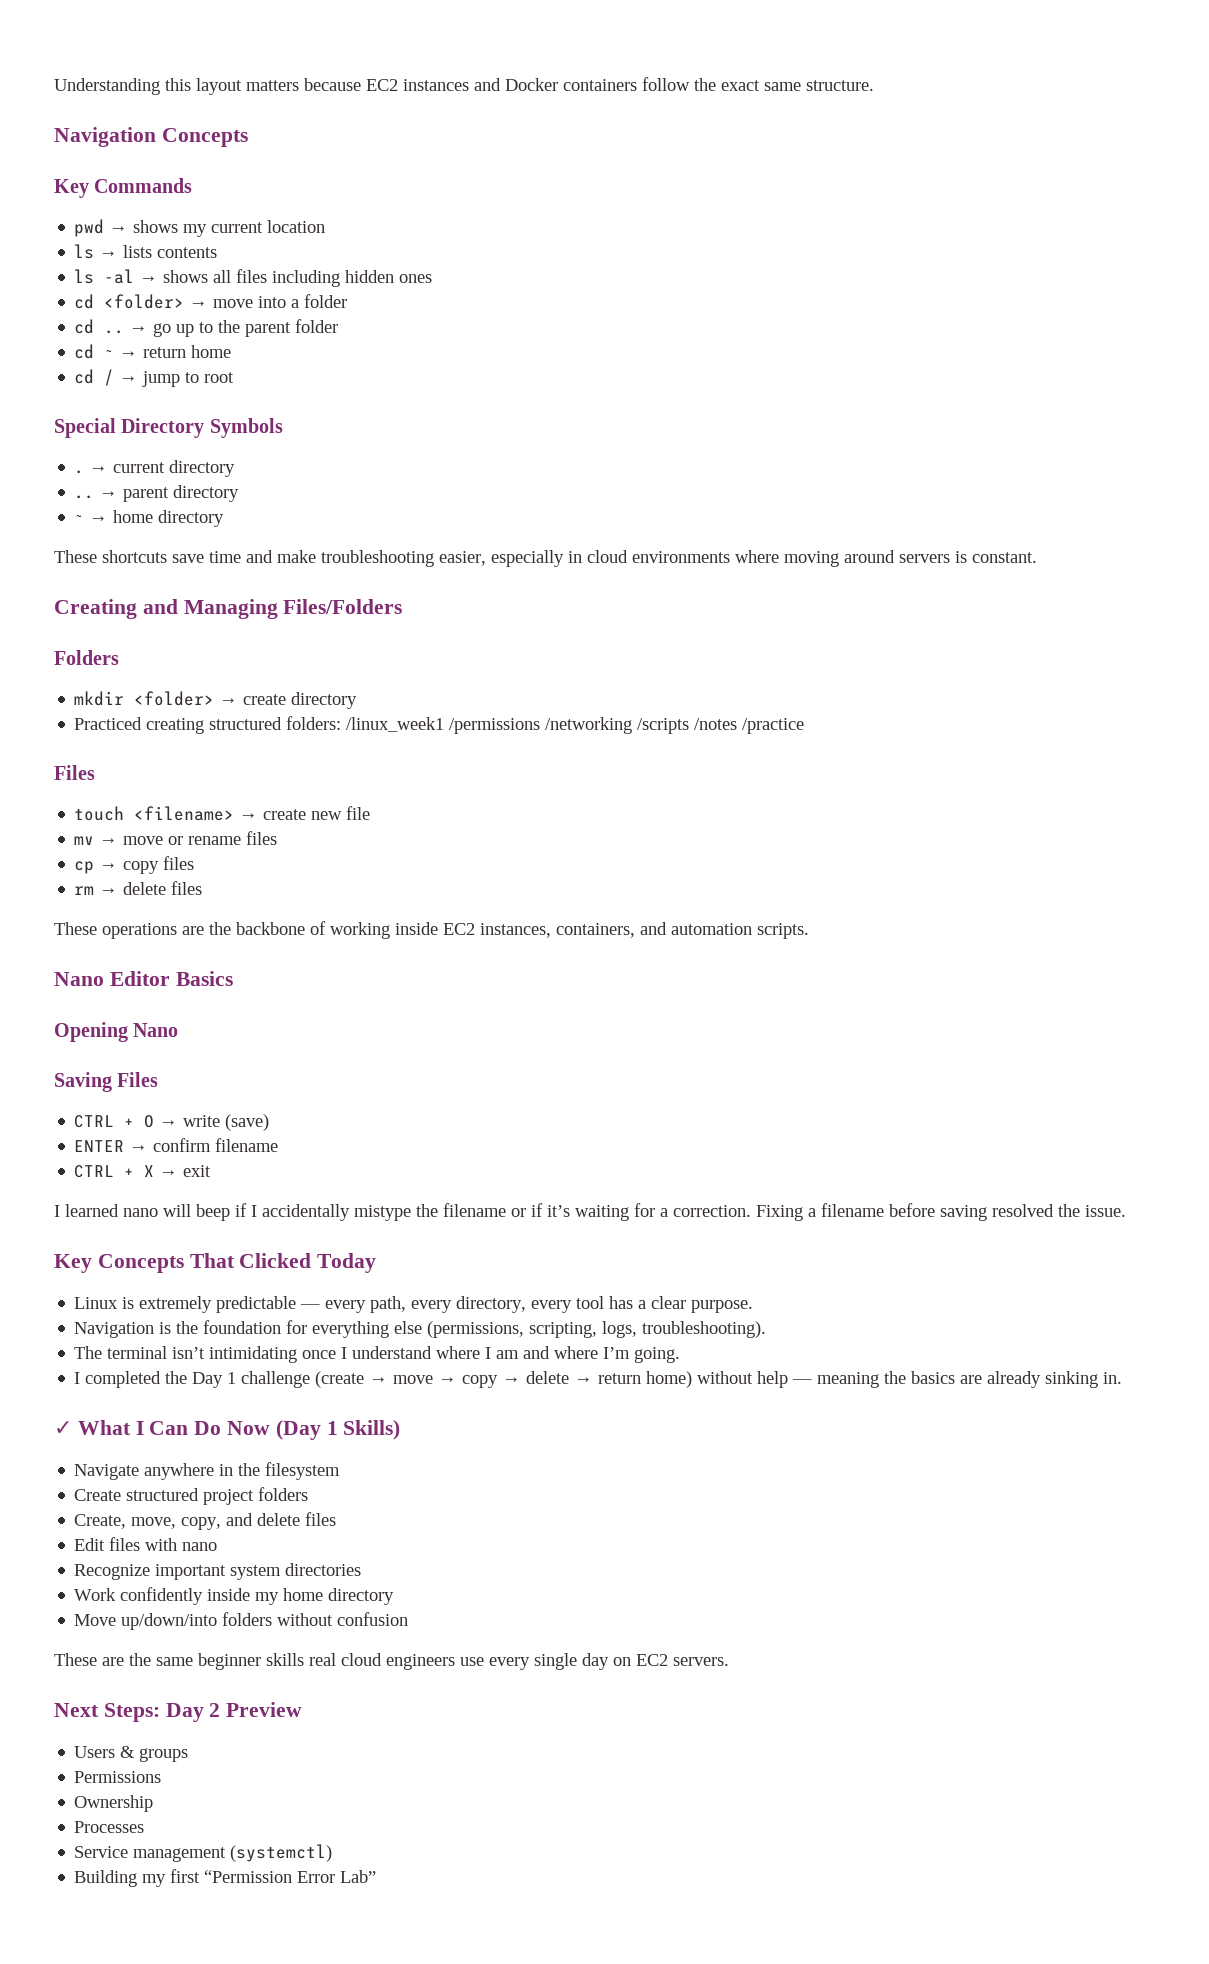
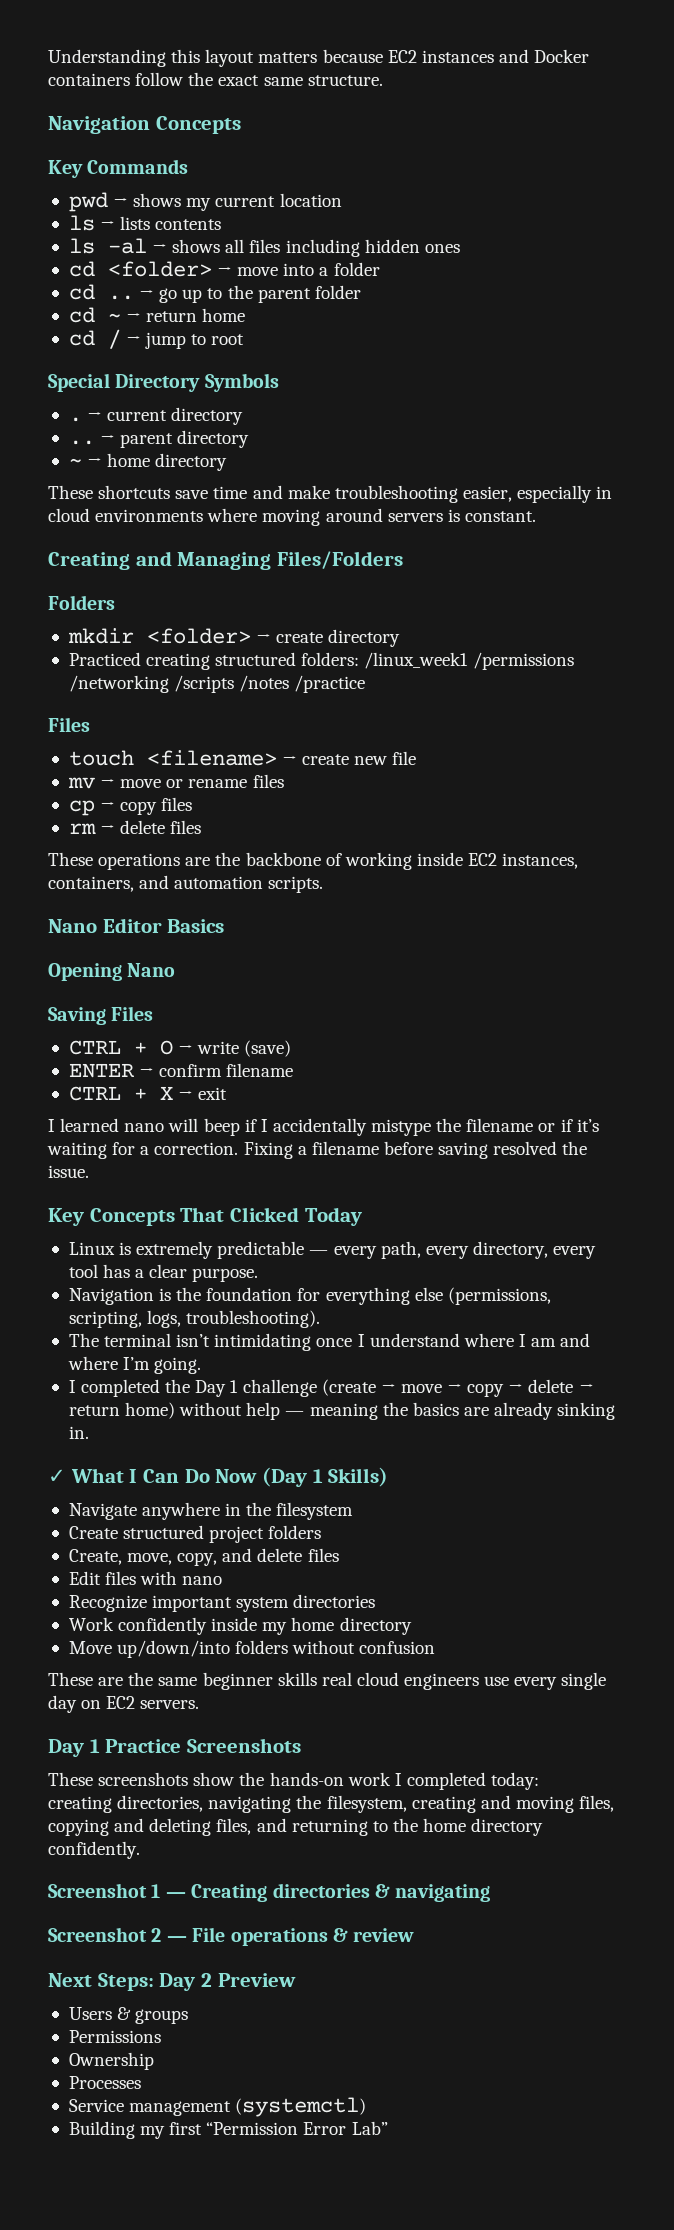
+ Day 1 Practice Screenshots
+ These screenshots show the hands-on work I completed today:
+ creating directories, navigating the filesystem, creating and moving files, copying and deleting files, and returning to the home directory confidently.
+ Screenshot 1 — Creating directories & navigating
+ Screenshot 2 — File operations & review

